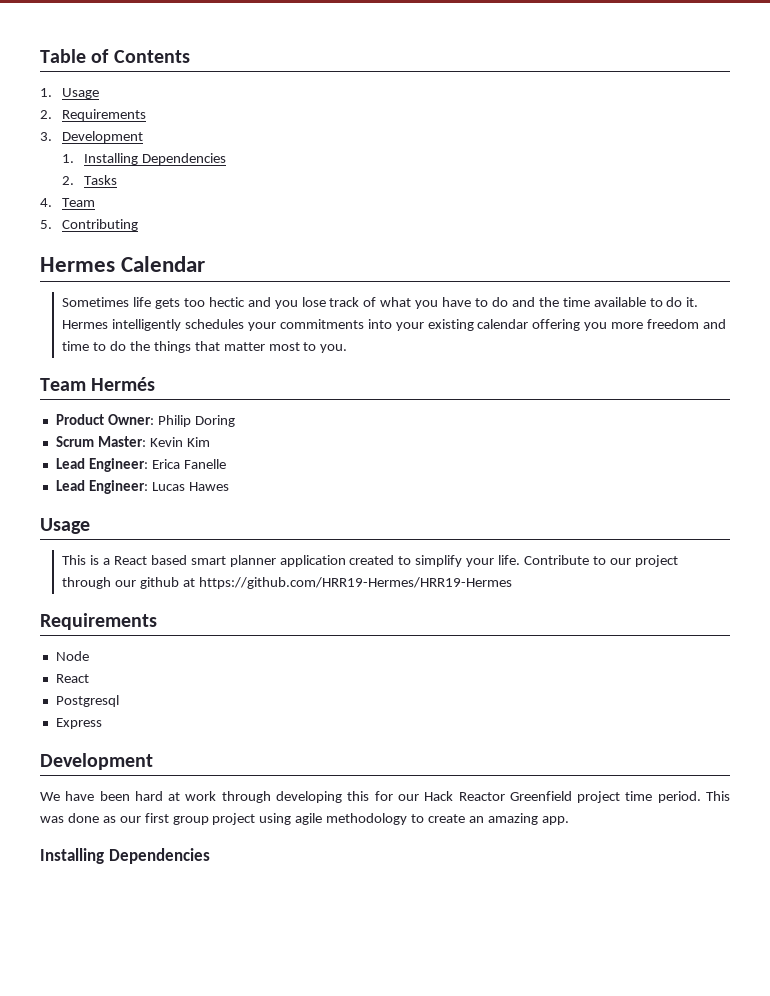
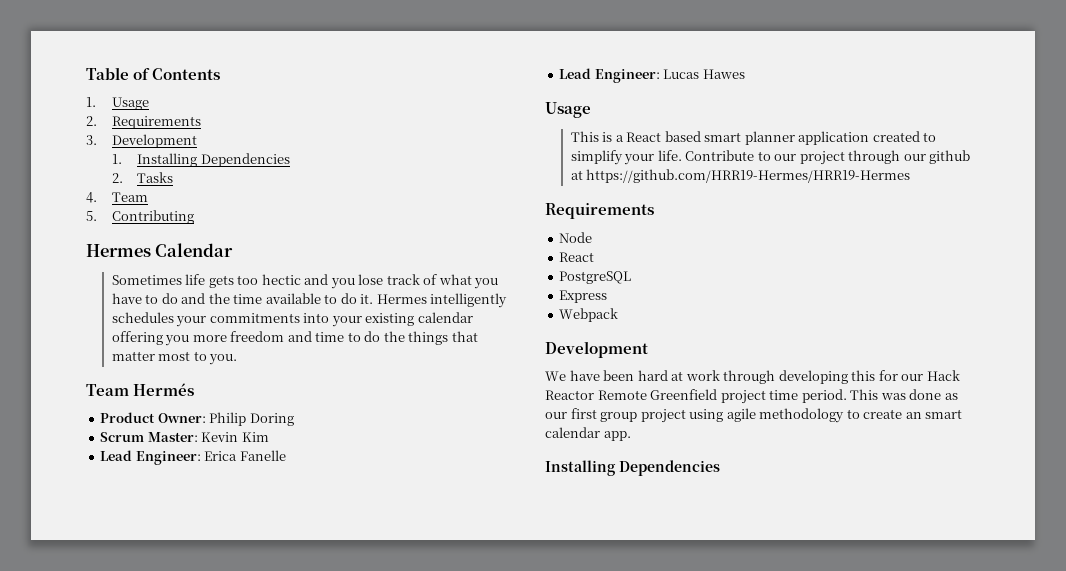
- Postgresql
+ PostgreSQL
+ Webpack
- We have been hard at work through developing this for our Hack Reactor Greenfield project time period.
+ We have been hard at work through developing this for our Hack Reactor Remote Greenfield project time period.
- This was done as our first group project using agile methodology to create an amazing app.
+ This was done as our first group project using agile methodology to create an smart calendar app.

